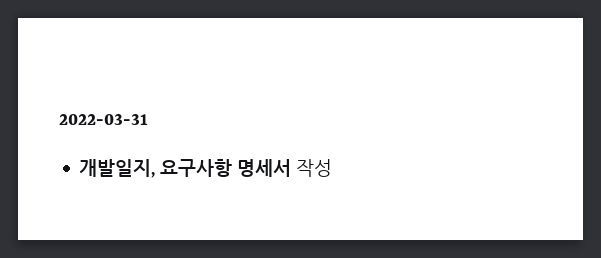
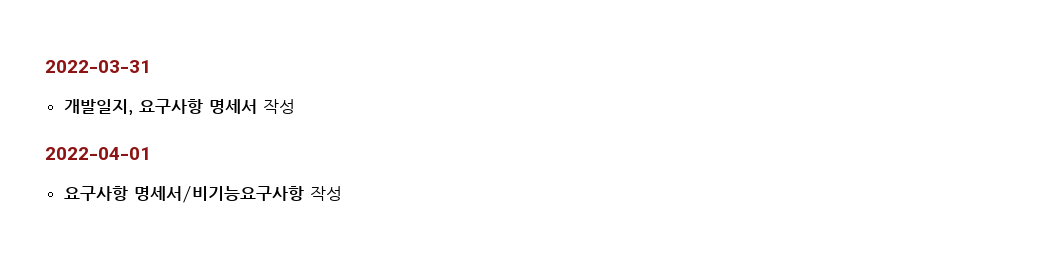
+ 2022-04-01
+ 요구사항 명세서/비기능요구사항 작성

